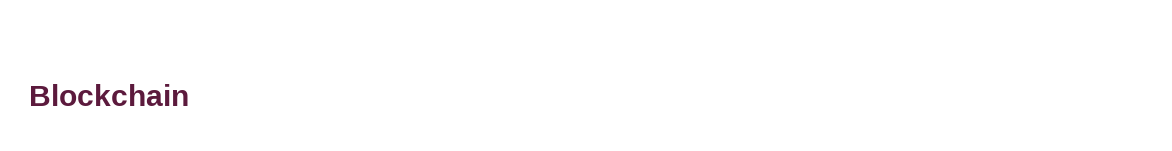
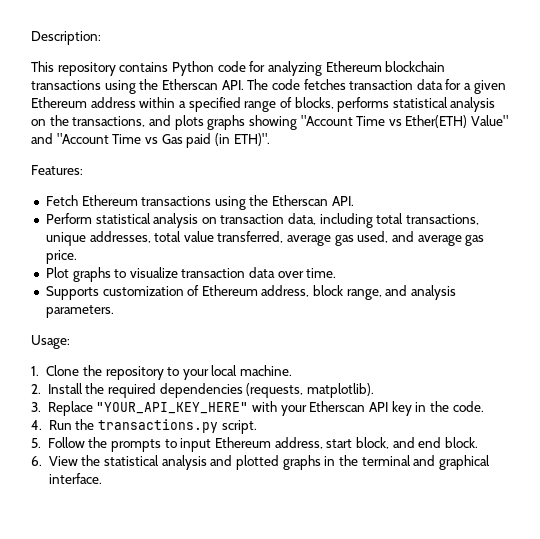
- Blockchain
+ Description:
+ This repository contains Python code for analyzing Ethereum blockchain transactions using the Etherscan API. The code fetches transaction data for a given Ethereum address within a specified range of blocks, performs statistical analysis on the transactions, and plots graphs showing "Account Time vs Ether(ETH) Value" and "Account Time vs Gas paid (in ETH)".
+ Features:
+ Fetch Ethereum transactions using the Etherscan API.
+ Perform statistical analysis on transaction data, including total transactions, unique addresses, total value transferred, average gas used, and average gas price.
+ Plot graphs to visualize transaction data over time.
+ Supports customization of Ethereum address, block range, and analysis parameters.
+ Usage:
+ 1. Clone the repository to your local machine.
+ 2. Install the required dependencies (requests, matplotlib).
+ 3. Replace "YOUR_API_KEY_HERE" with your Etherscan API key in the code.
+ 4. Run the transactions.py script.
+ 5. Follow the prompts to input Ethereum address, start block, and end block.
+ 6. View the statistical analysis and plotted graphs in the terminal and graphical interface.

